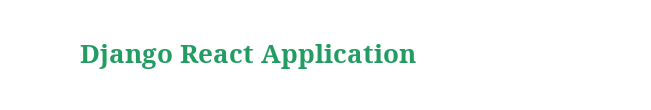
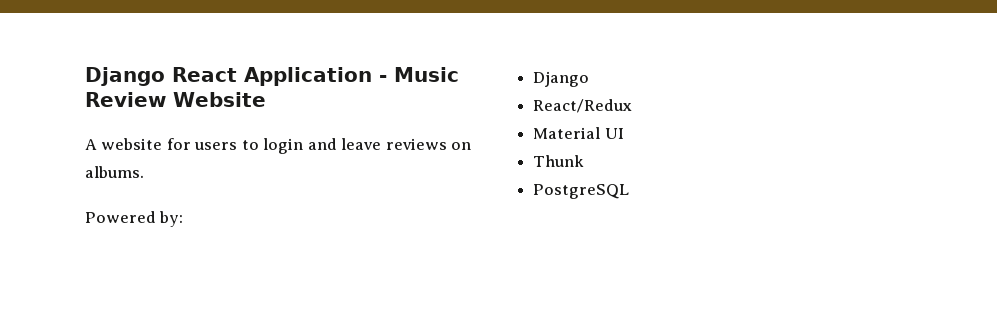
- Django React Application
+ Django React Application - Music Review Website
+ A website for users to login and leave reviews on albums.
+ Powered by:
+ Django
+ React/Redux
+ Material UI
+ Thunk
+ PostgreSQL

